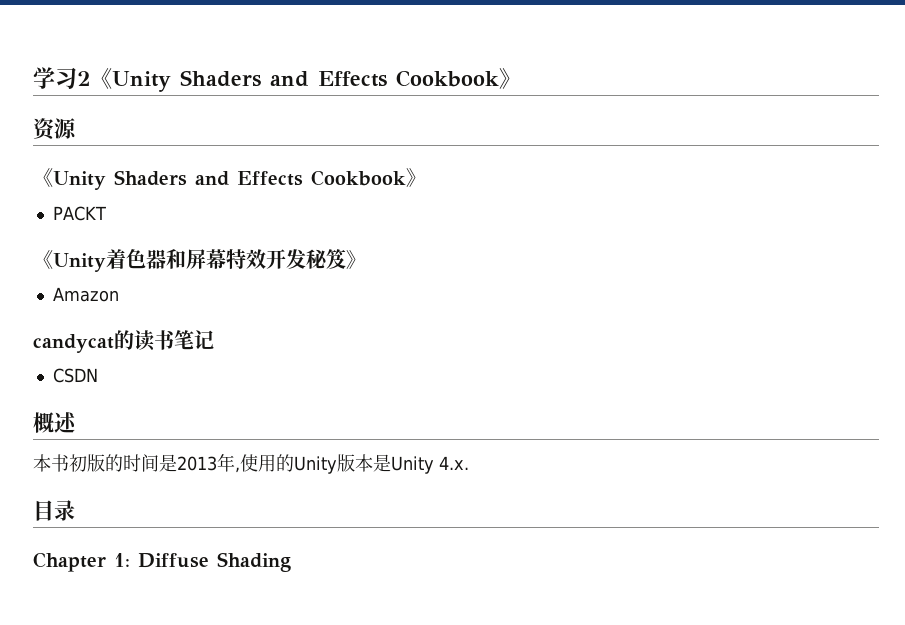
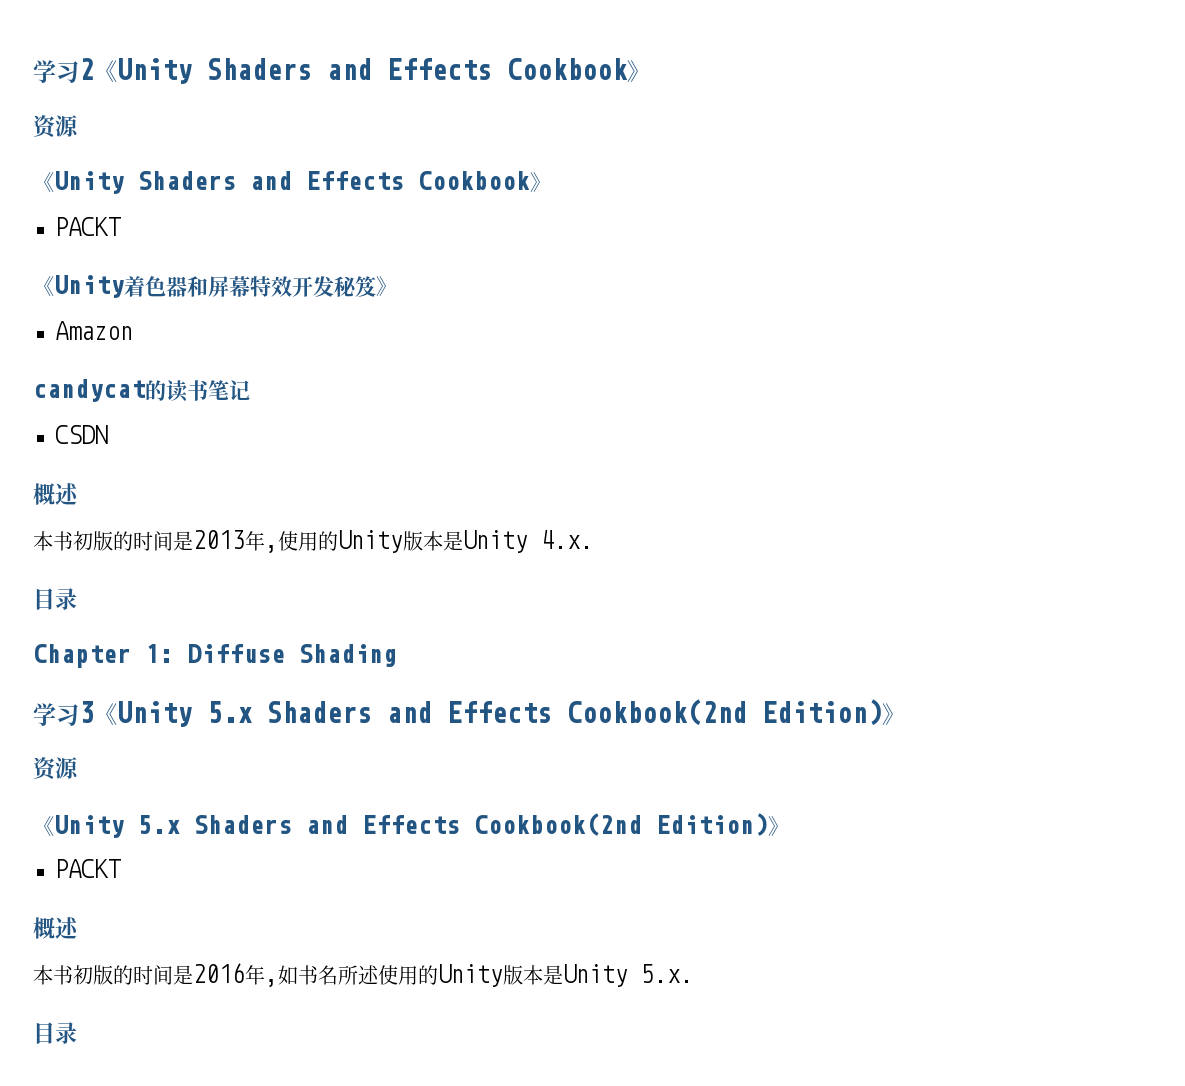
+ 学习3《Unity 5.x Shaders and Effects Cookbook(2nd Edition)》
+ 资源
+ 《Unity 5.x Shaders and Effects Cookbook(2nd Edition)》
+ PACKT
+ 概述
+ 本书初版的时间是2016年,如书名所述使用的Unity版本是Unity 5.x.
+ 目录

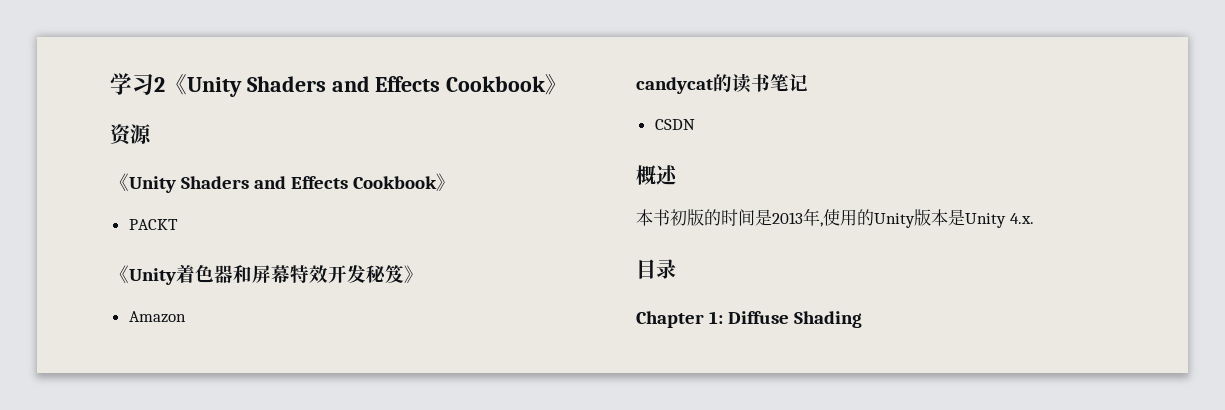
- 学习3《Unity 5.x Shaders and Effects Cookbook(2nd Edition)》
- 资源
- 《Unity 5.x Shaders and Effects Cookbook(2nd Edition)》
- PACKT
- 概述
- 本书初版的时间是2016年,如书名所述使用的Unity版本是Unity 5.x.
- 目录

